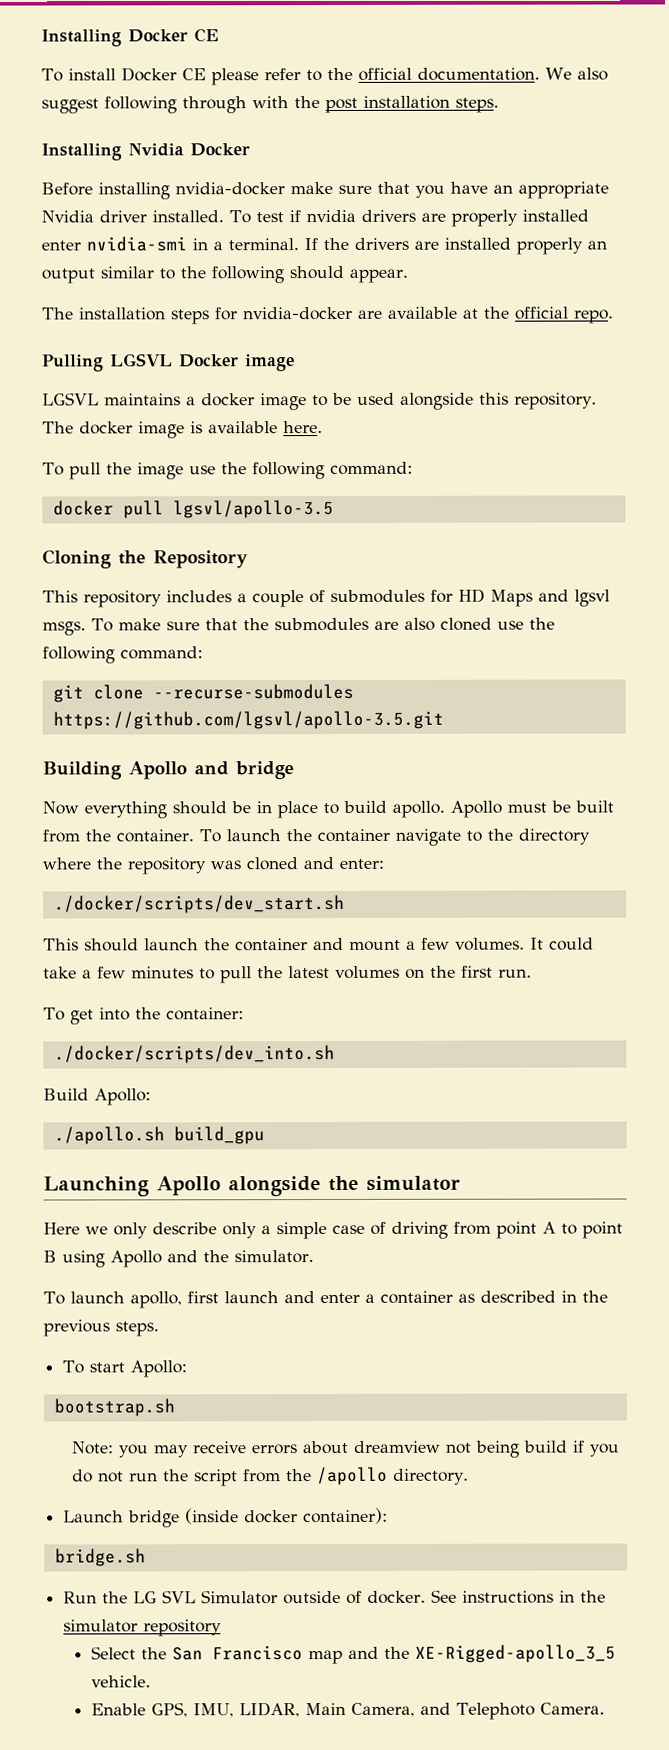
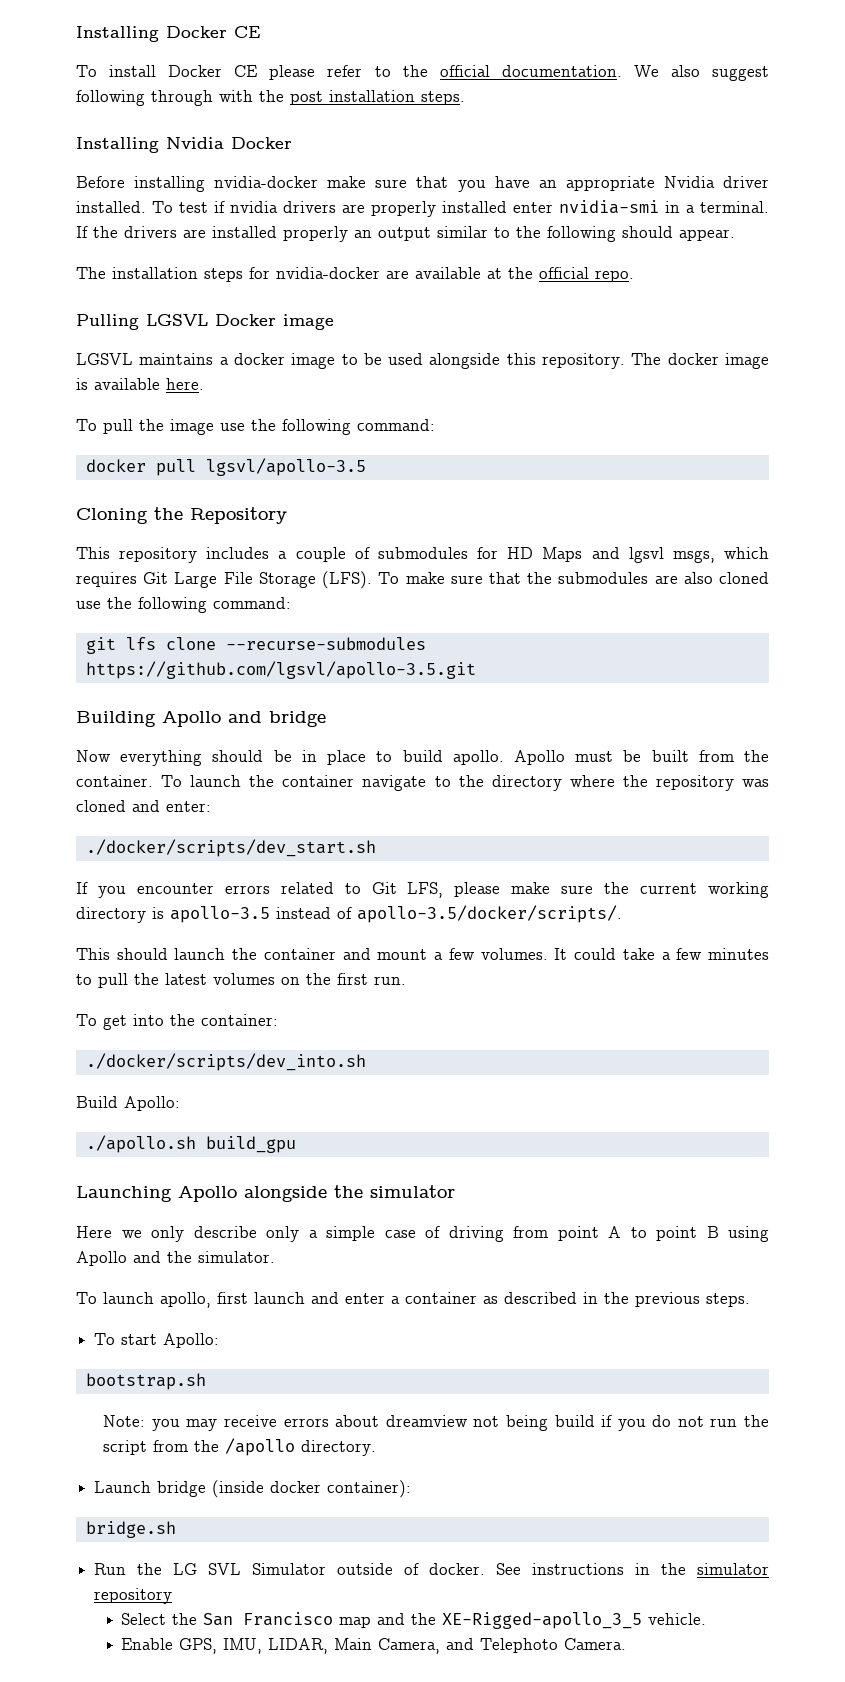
- This repository includes a couple of submodules for HD Maps and lgsvl msgs.
+ This repository includes a couple of submodules for HD Maps and lgsvl msgs, which requires Git Large File Storage (LFS).
- git clone --recurse-submodules https://github.com/lgsvl/apollo-3.5.git
+ git lfs clone --recurse-submodules https://github.com/lgsvl/apollo-3.5.git
+ If you encounter errors related to Git LFS, please make sure the current working directory is apollo-3.5 instead of apollo-3.5/docker/scripts/.

